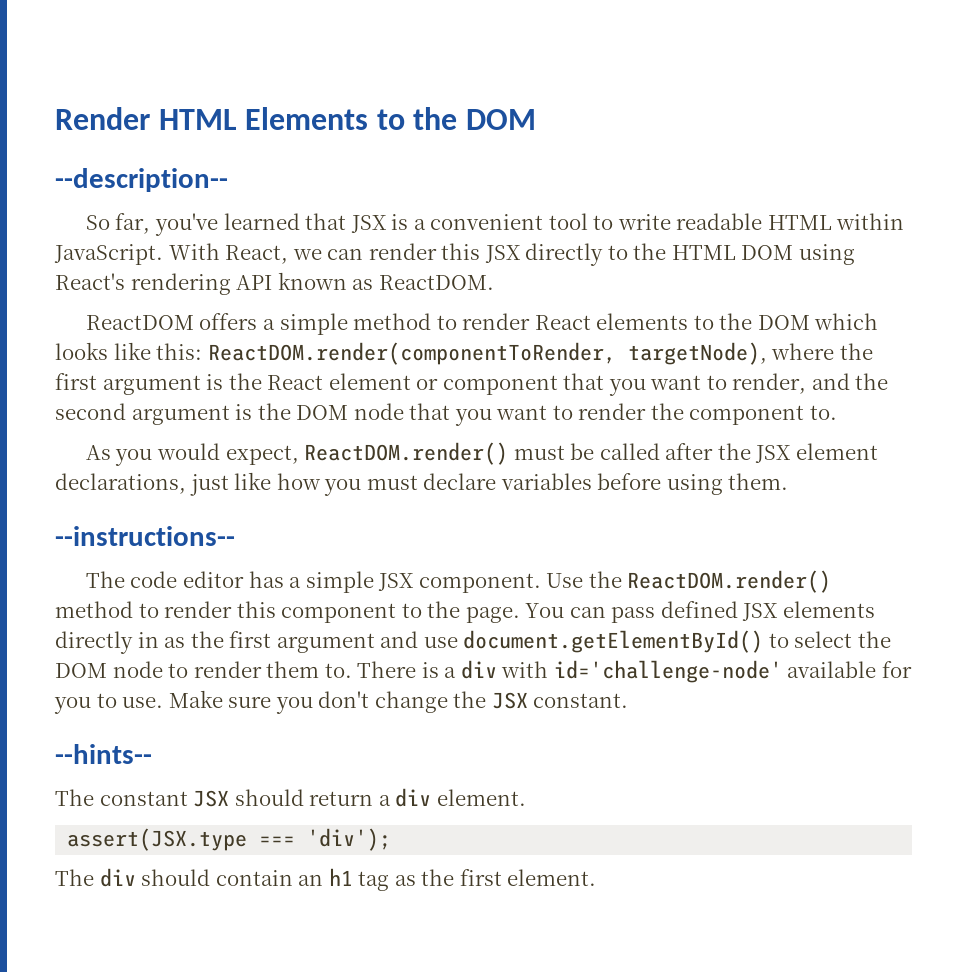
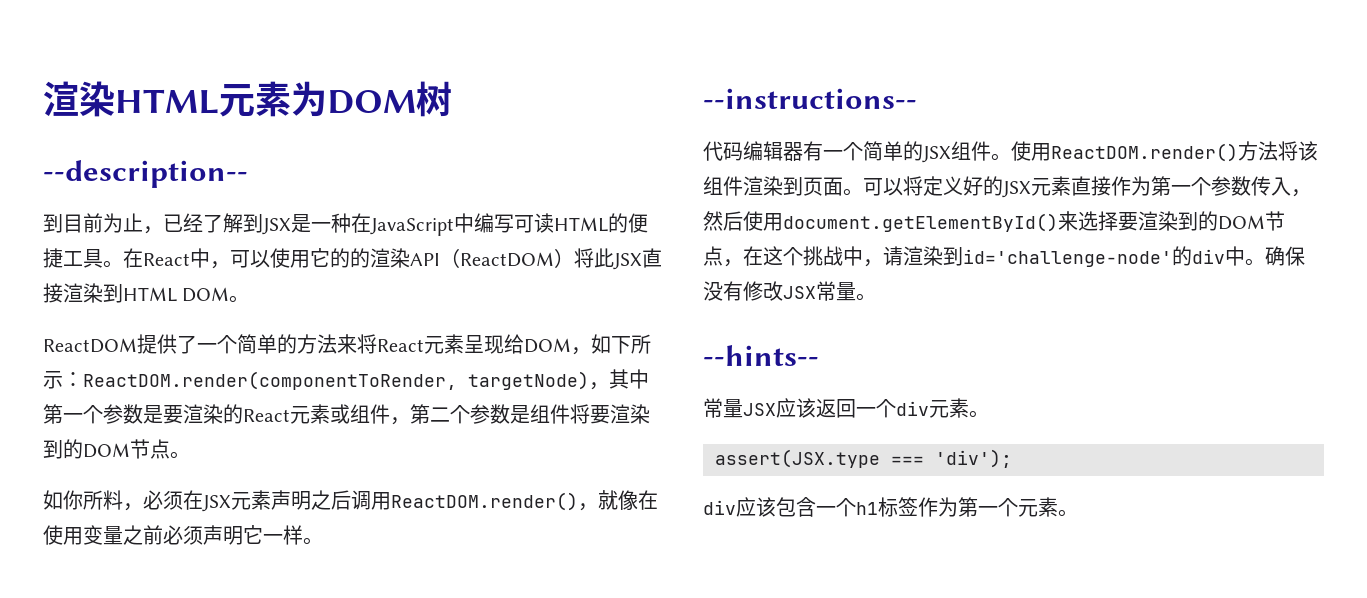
- Render HTML Elements to the DOM
+ 渲染HTML元素为DOM树
- So far, you've learned that JSX is a convenient tool to write readable HTML within JavaScript. With React, we can render this JSX directly to the HTML DOM using React's rendering API known as ReactDOM.
- ReactDOM offers a simple method to render React elements to the DOM which looks like this: ReactDOM.render(componentToRender, targetNode), where the first argument is the React element or component that you want to render, and the second argument is the DOM node that you want to render the component to.
- As you would expect, ReactDOM.render() must be called after the JSX element declarations, just like how you must declare variables before using them.
+ 到目前为止，已经了解到JSX是一种在JavaScript中编写可读HTML的便捷工具。在React中，可以使用它的的渲染API（ReactDOM）将此JSX直接渲染到HTML DOM。
+ ReactDOM提供了一个简单的方法来将React元素呈现给DOM，如下所示：ReactDOM.render(componentToRender, targetNode)，其中第一个参数是要渲染的React元素或组件，第二个参数是组件将要渲染到的DOM节点。
+ 如你所料，必须在JSX元素声明之后调用ReactDOM.render()，就像在使用变量之前必须声明它一样。
  --instructions--
- The code editor has a simple JSX component. Use the ReactDOM.render() method to render this component to the page. You can pass defined JSX elements directly in as the first argument and use document.getElementById() to select the DOM node to render them to. There is a div with id='challenge-node' available for you to use. Make sure you don't change the JSX constant.
+ 代码编辑器有一个简单的JSX组件。使用ReactDOM.render()方法将该组件渲染到页面。可以将定义好的JSX元素直接作为第一个参数传入，然后使用document.getElementById()来选择要渲染到的DOM节点，在这个挑战中，请渲染到id='challenge-node'的div中。确保没有修改JSX常量。
  --hints--
- The constant JSX should return a div element.
+ 常量JSX应该返回一个div元素。
  assert(JSX.type === 'div');
- The div should contain an h1 tag as the first element.
+ div应该包含一个h1标签作为第一个元素。

